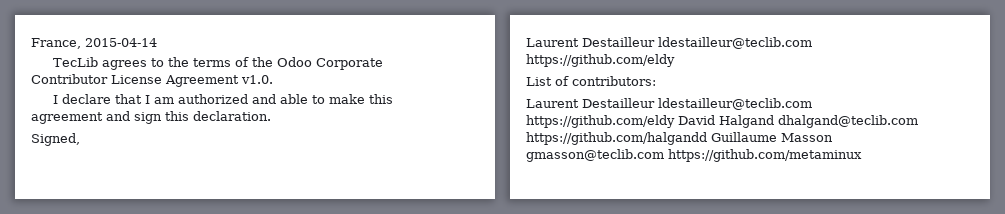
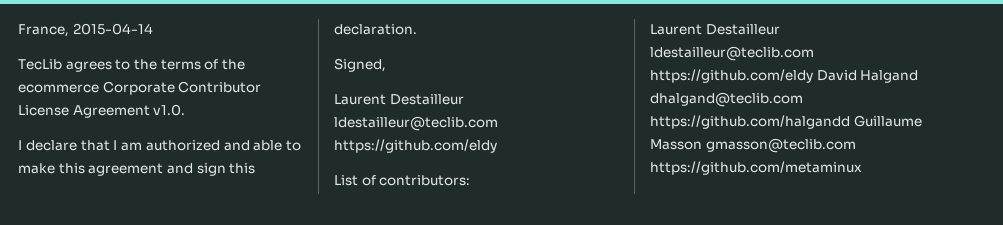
- TecLib agrees to the terms of the Odoo Corporate Contributor License Agreement v1.0.
+ TecLib agrees to the terms of the ecommerce Corporate Contributor License Agreement v1.0.

